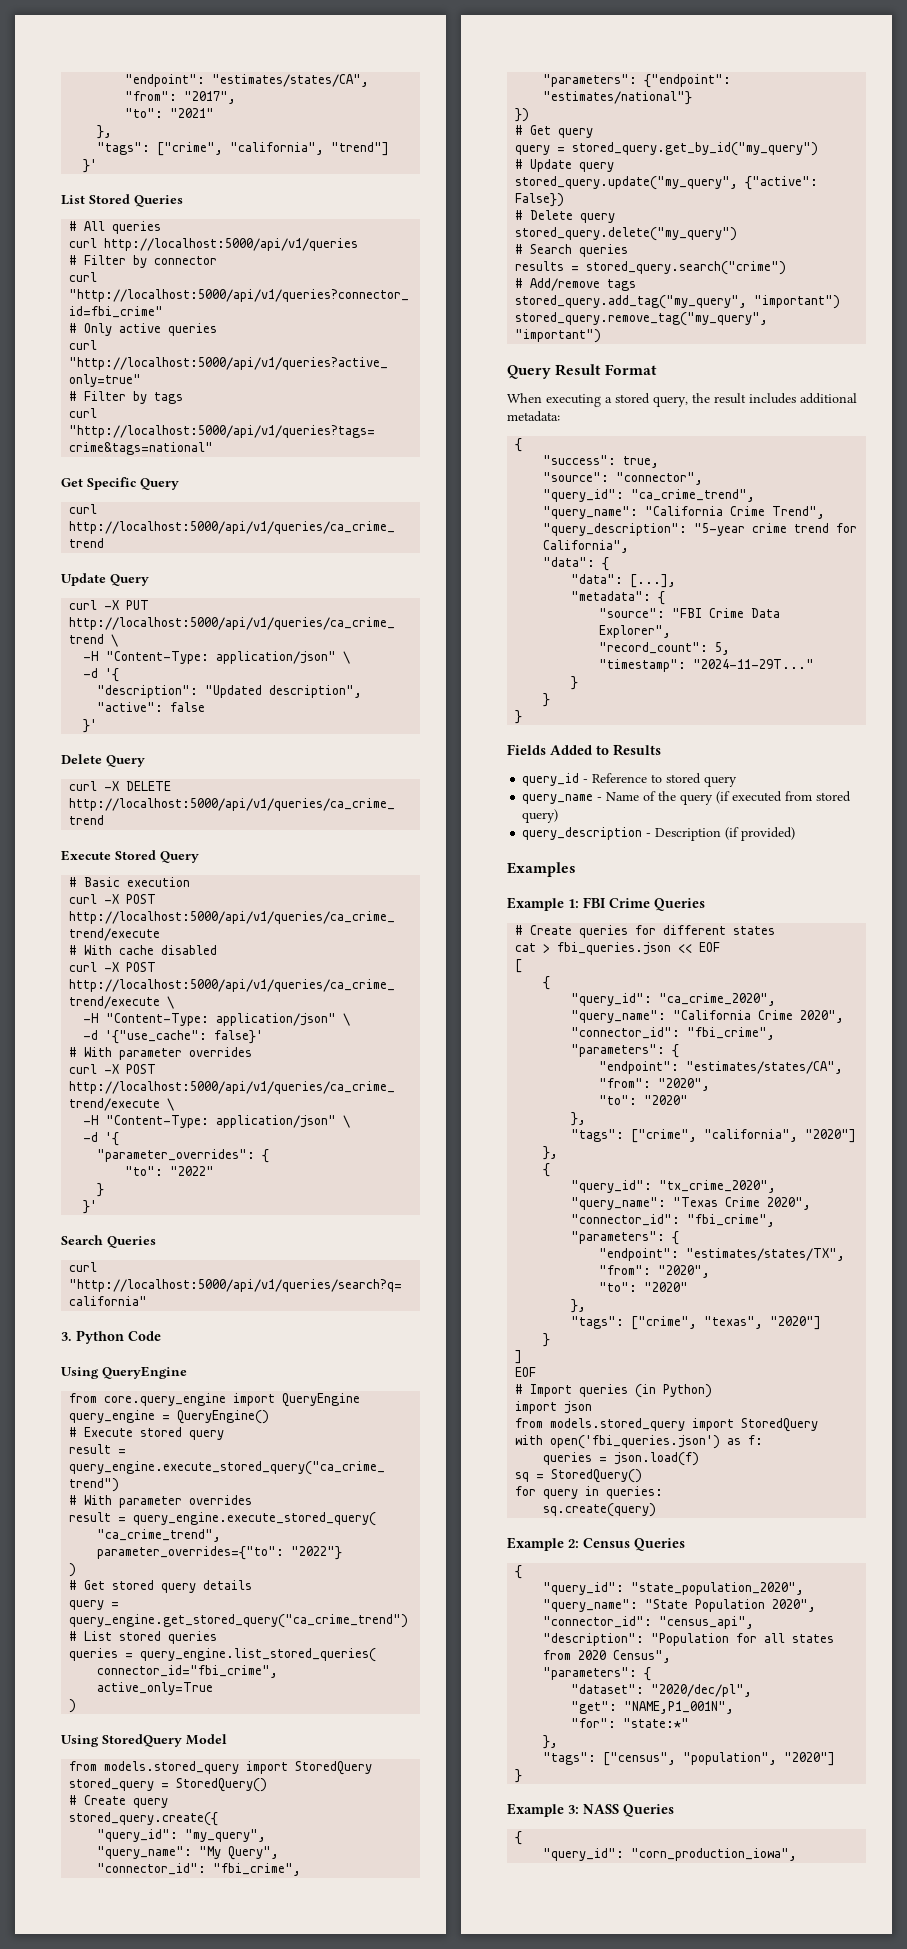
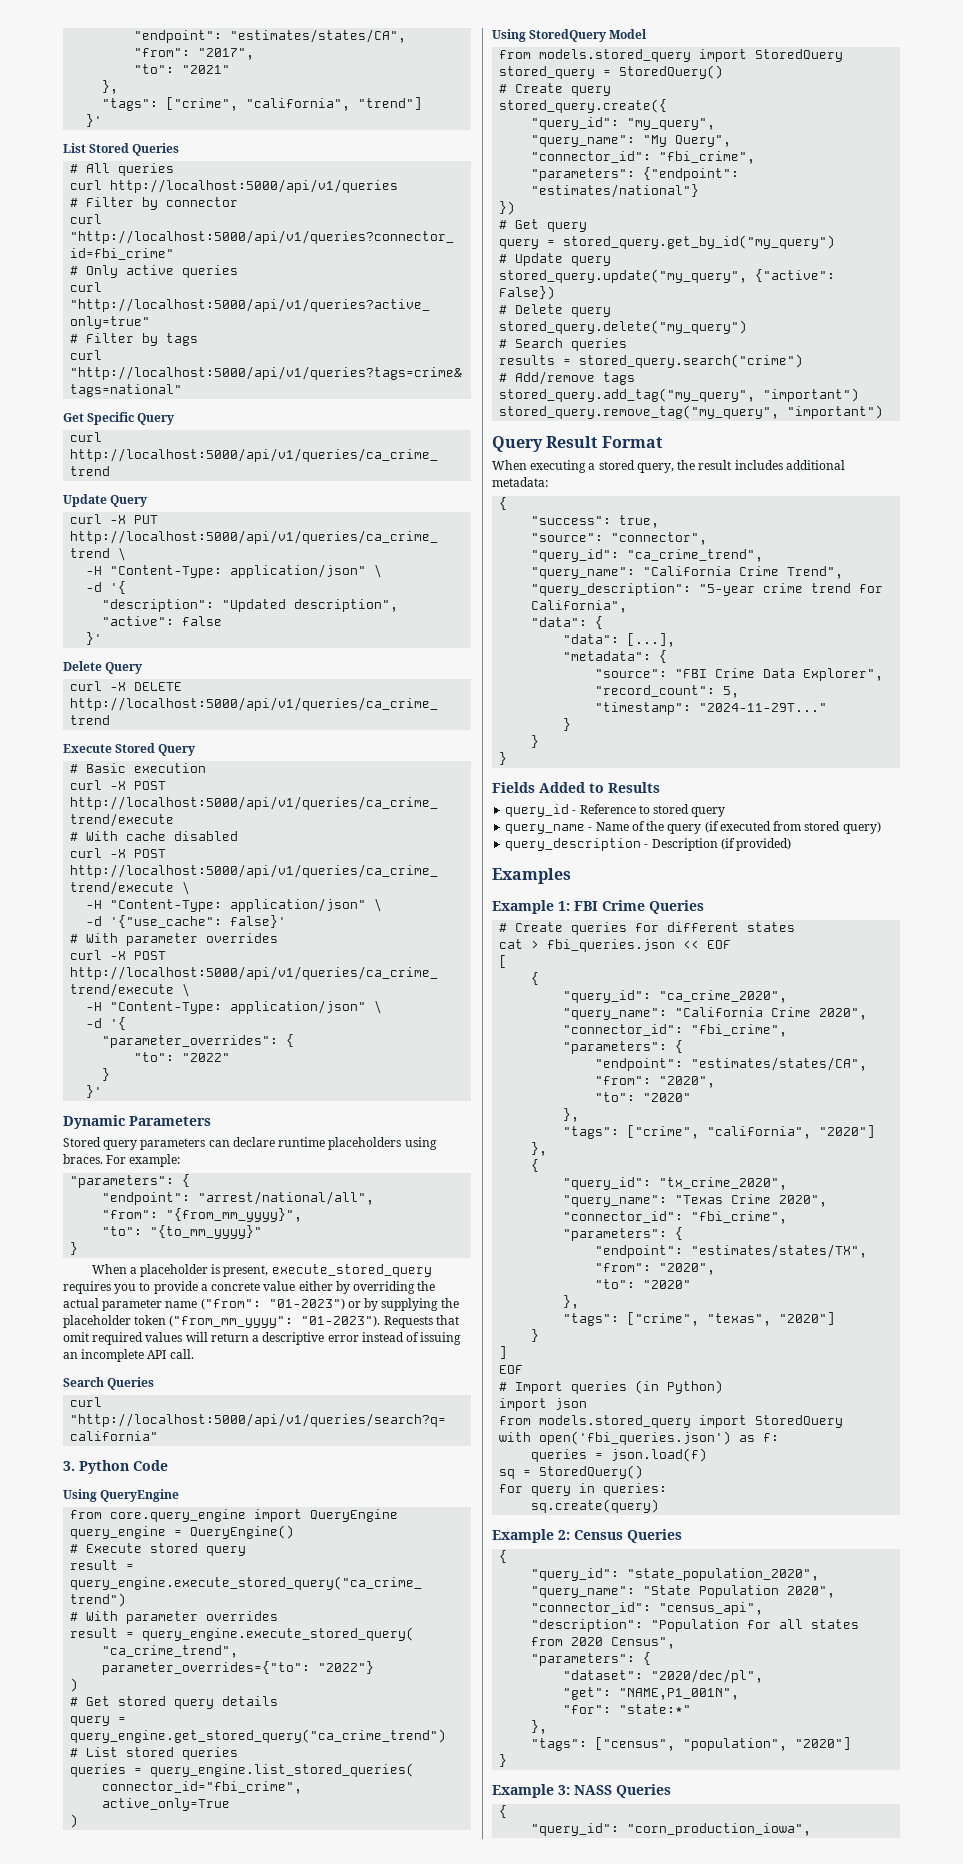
+ Dynamic Parameters
+ Stored query parameters can declare runtime placeholders using braces. For example:
+ "parameters": {
+ "endpoint": "arrest/national/all",
+ "from": "{from_mm_yyyy}",
+ "to": "{to_mm_yyyy}"
+ }
+ When a placeholder is present, execute_stored_query requires you to provide a concrete value either by overriding the actual parameter name ("from": "01-2023") or by supplying the placeholder token ("from_mm_yyyy": "01-2023"). Requests that omit required values will return a descriptive error instead of issuing an incomplete API call.

